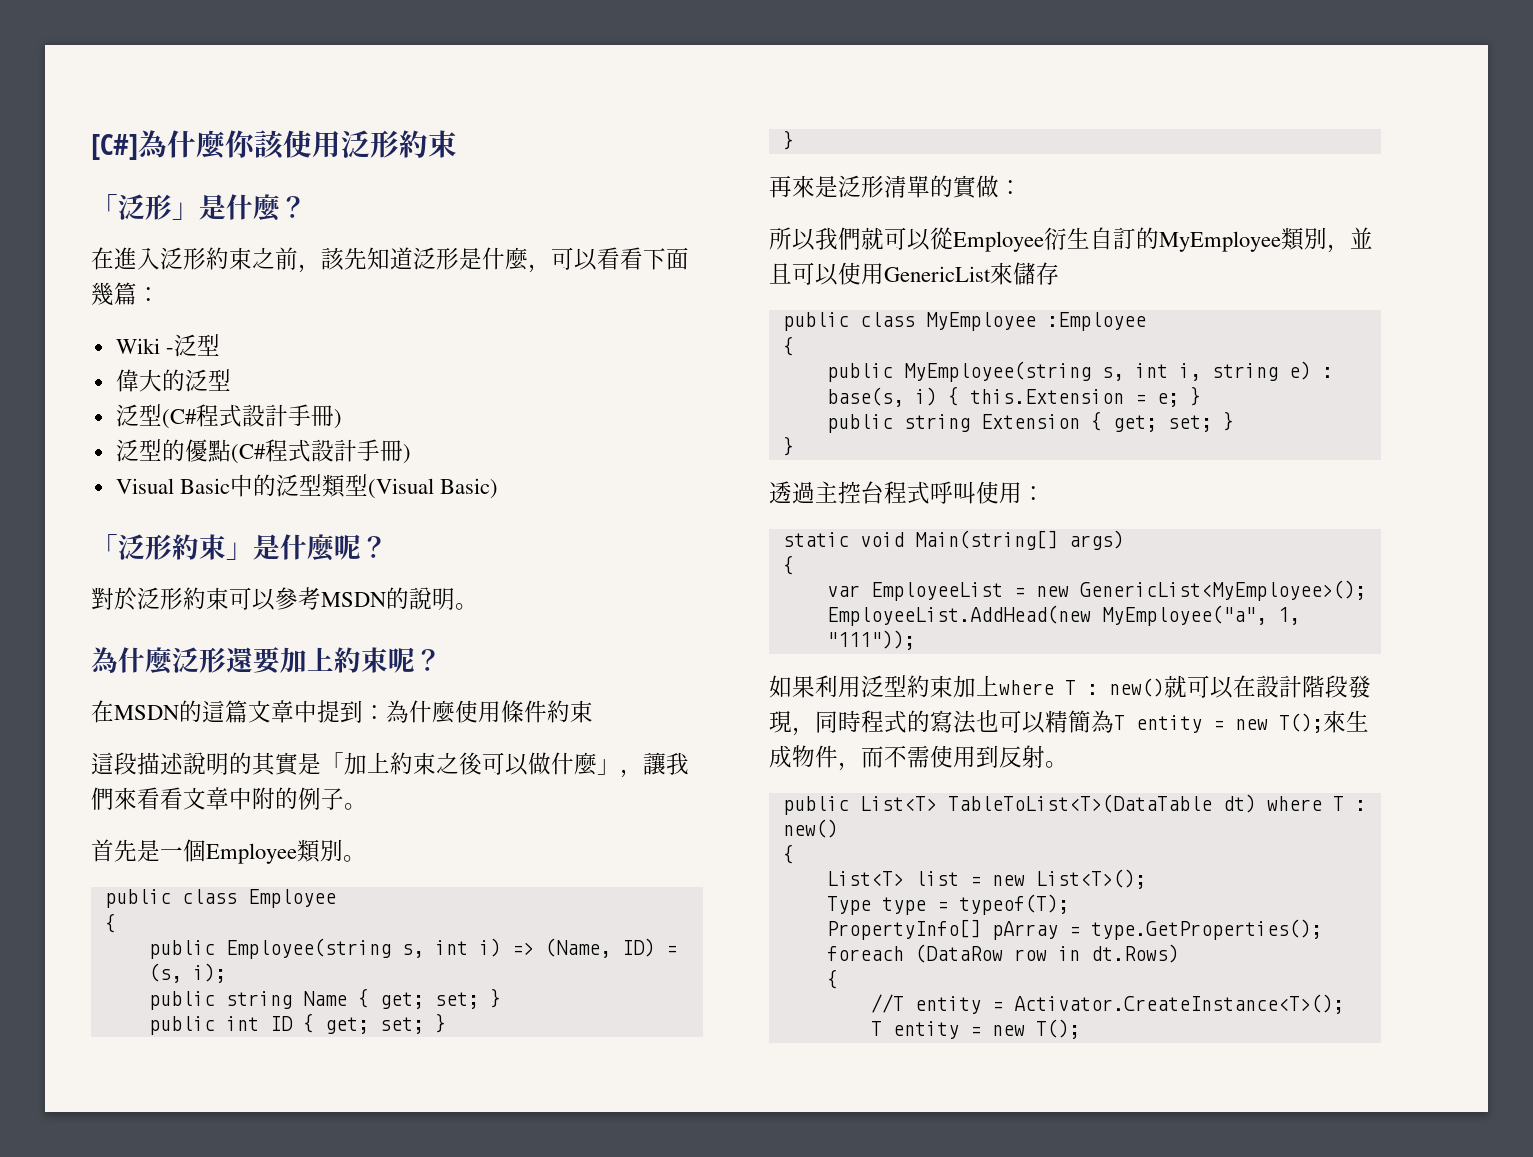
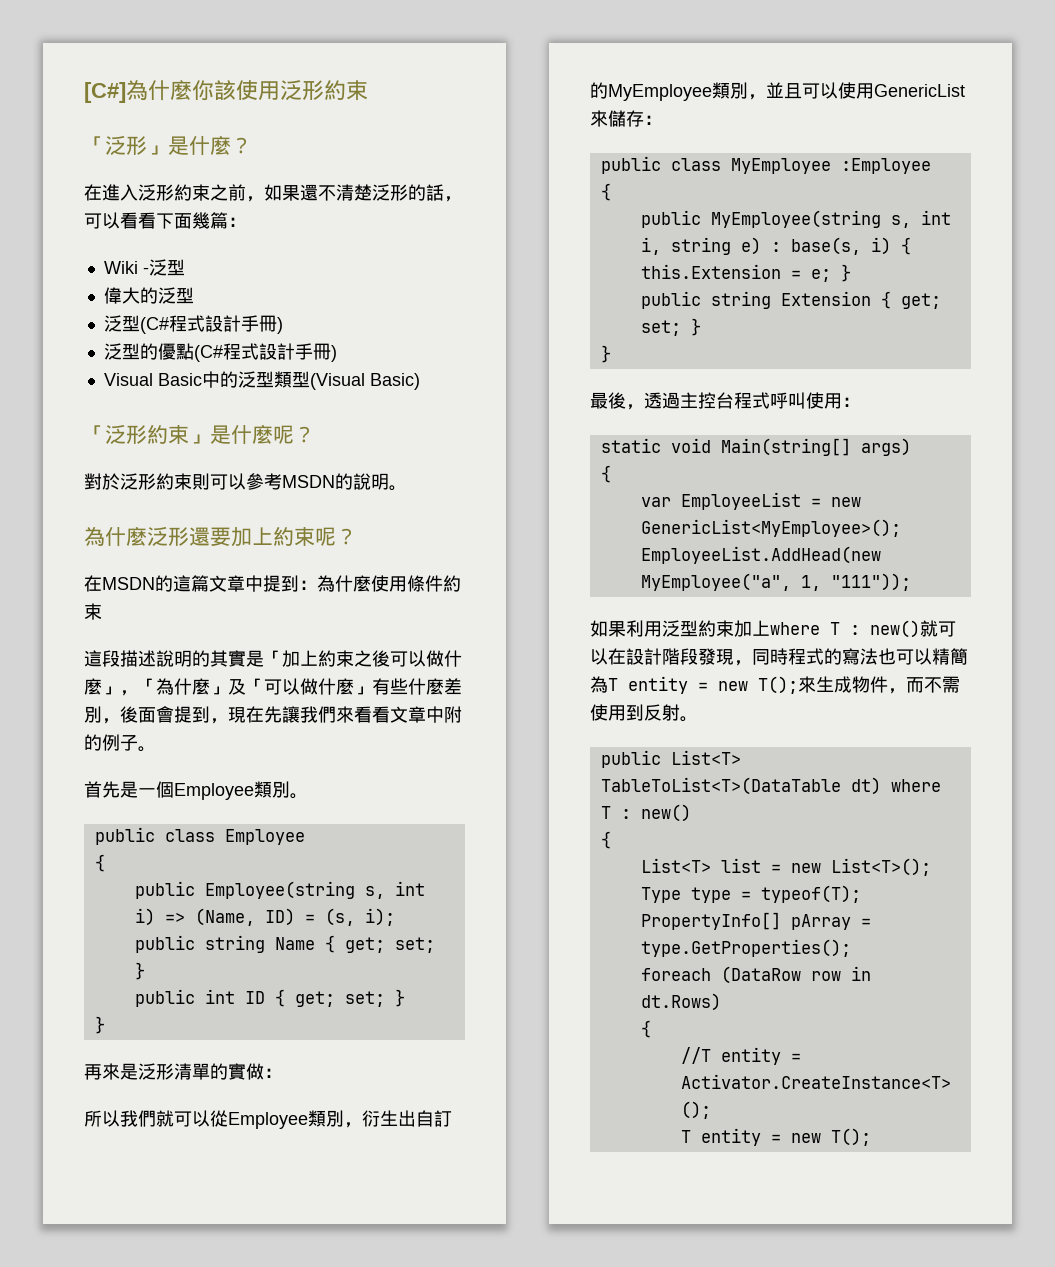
- 在進入泛形約束之前，該先知道泛形是什麼，可以看看下面幾篇：
+ 在進入泛形約束之前，如果還不清楚泛形的話，可以看看下面幾篇：
- 對於泛形約束可以參考MSDN的說明。
+ 對於泛形約束則可以參考MSDN的說明。
- 這段描述說明的其實是「加上約束之後可以做什麼」，讓我們來看看文章中附的例子。
+ 這段描述說明的其實是「加上約束之後可以做什麼」，「為什麼」及「可以做什麼」有些什麼差別，後面會提到，現在先讓我們來看看文章中附的例子。
- 所以我們就可以從Employee衍生自訂的MyEmployee類別，並且可以使用GenericList來儲存
+ 所以我們就可以從Employee類別，衍生出自訂的MyEmployee類別，並且可以使用GenericList來儲存：
- 透過主控台程式呼叫使用：
+ 最後，透過主控台程式呼叫使用：

